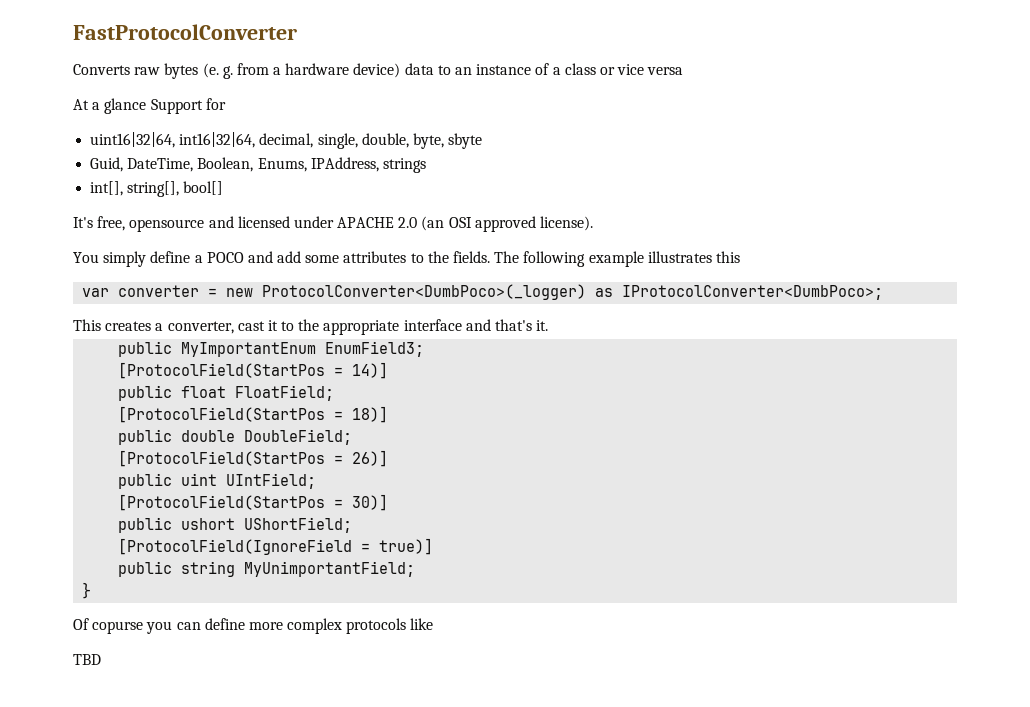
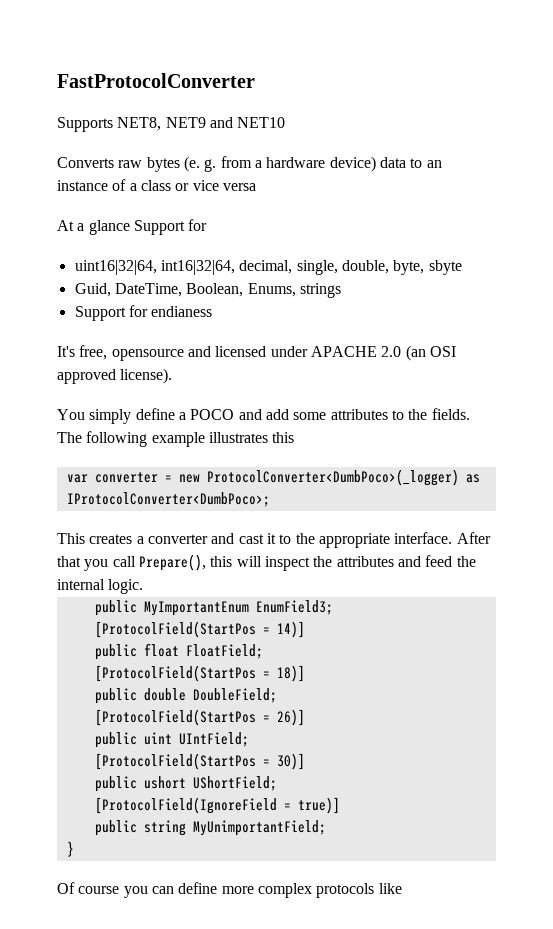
+ Supports NET8, NET9 and NET10
- Guid, DateTime, Boolean, Enums, IPAddress, strings
+ Guid, DateTime, Boolean, Enums, strings
- int[], string[], bool[]
+ Support for endianess
- This creates a converter, cast it to the appropriate interface and that's it.
+ This creates a converter and cast it to the appropriate interface. After that you call Prepare(), this will inspect the attributes and feed the internal logic.
- Of copurse you can define more complex protocols like
+ Of course you can define more complex protocols like
- TBD

